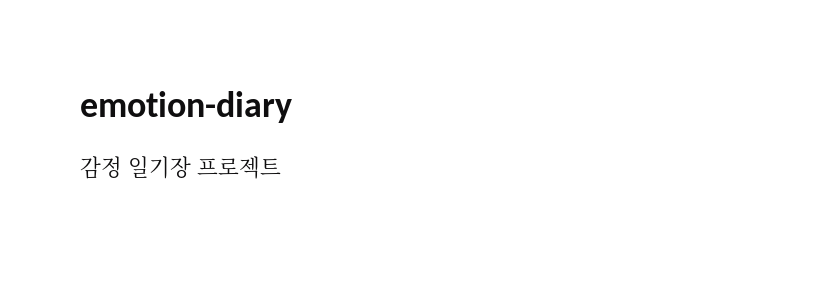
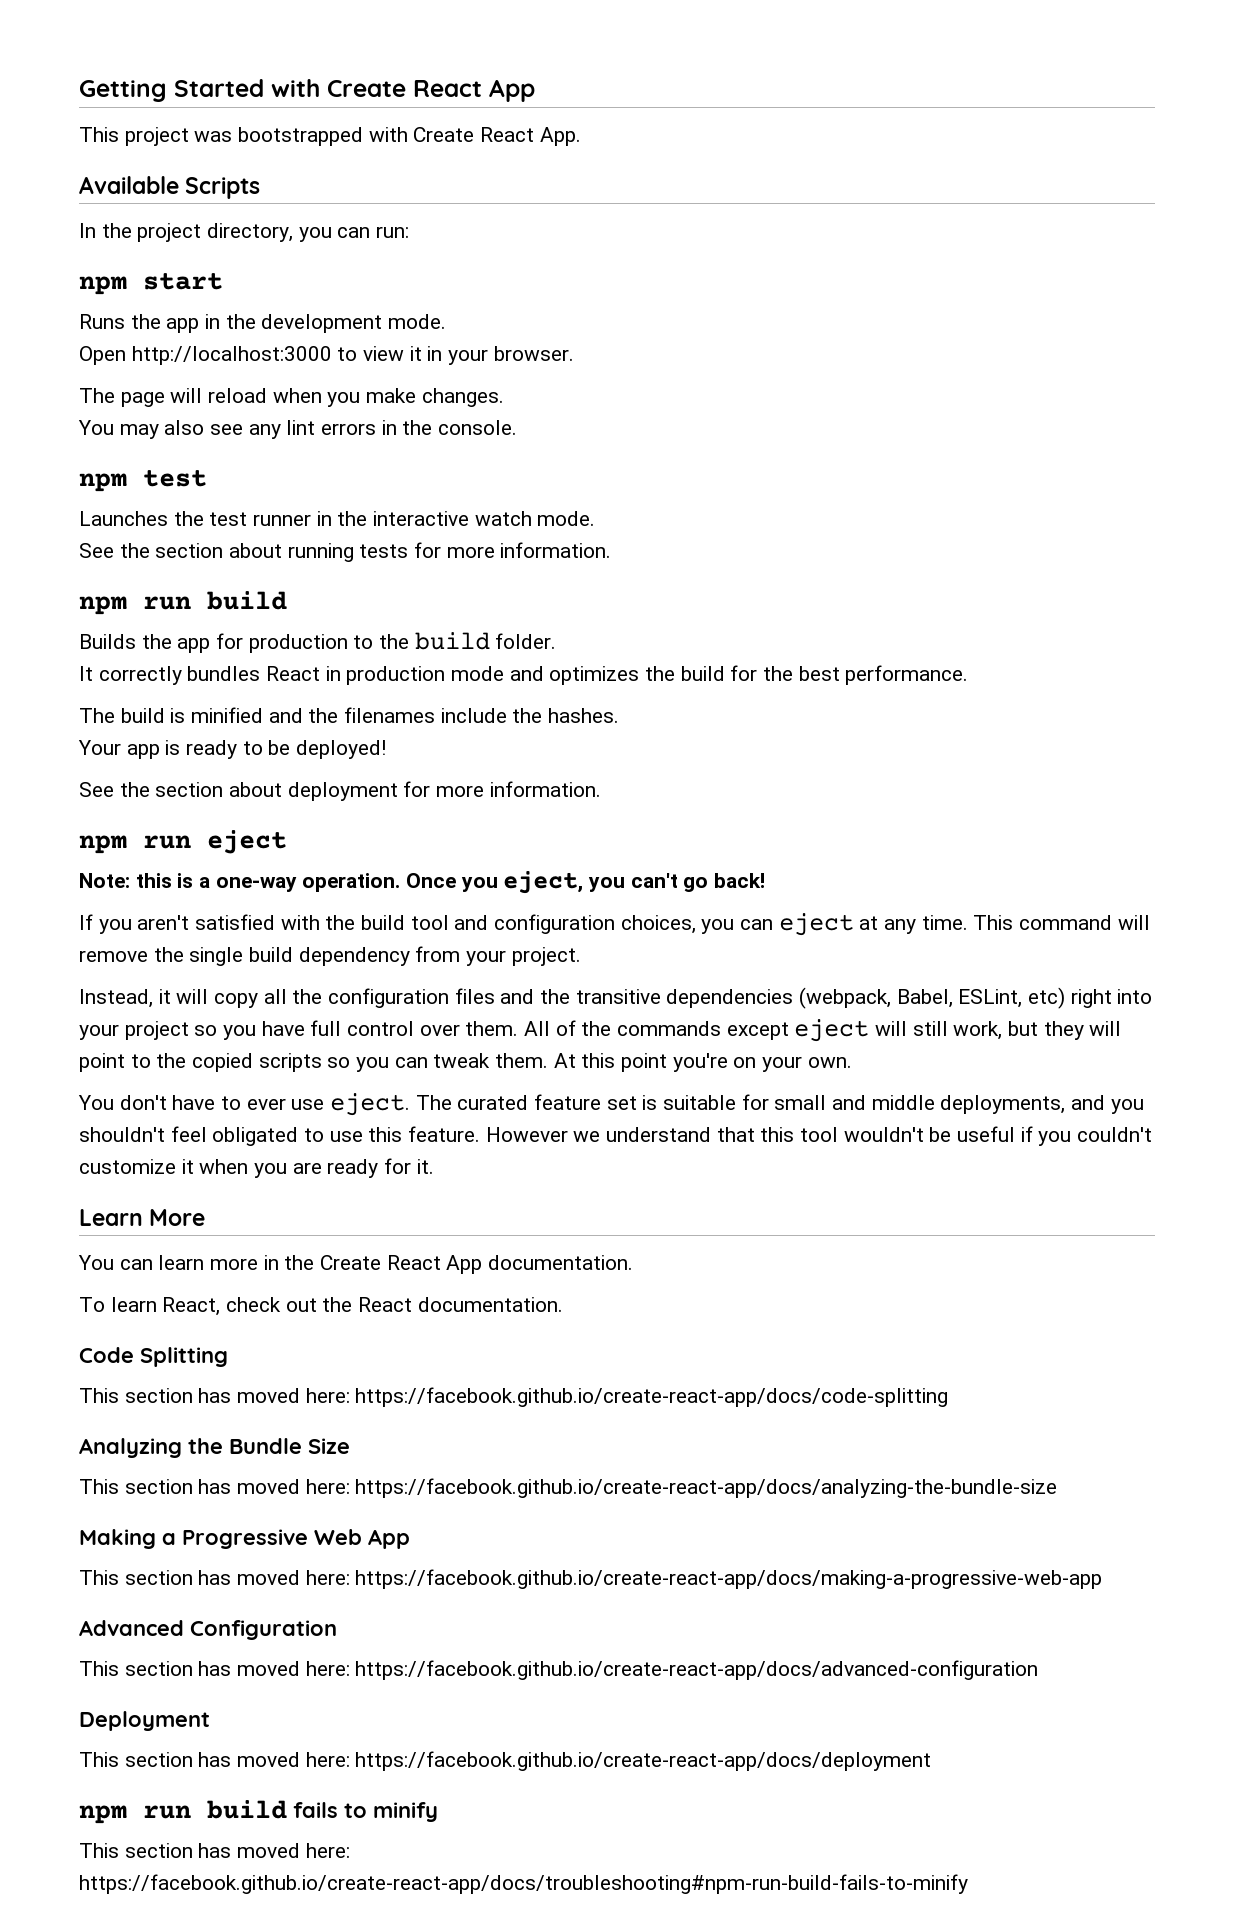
- emotion-diary
- 감정 일기장 프로젝트
+ Getting Started with Create React App
+ This project was bootstrapped with Create React App.
+ Available Scripts
+ In the project directory, you can run:
+ npm start
+ Runs the app in the development mode.
+ Open http://localhost:3000 to view it in your browser.
+ The page will reload when you make changes.
+ You may also see any lint errors in the console.
+ npm test
+ Launches the test runner in the interactive watch mode.
+ See the section about running tests for more information.
+ npm run build
+ Builds the app for production to the build folder.
+ It correctly bundles React in production mode and optimizes the build for the best performance.
+ The build is minified and the filenames include the hashes.
+ Your app is ready to be deployed!
+ See the section about deployment for more information.
+ npm run eject
+ Note: this is a one-way operation. Once you eject, you can't go back!
+ If you aren't satisfied with the build tool and configuration choices, you can eject at any time. This command will remove the single build dependency from your project.
+ Instead, it will copy all the configuration files and the transitive dependencies (webpack, Babel, ESLint, etc) right into your project so you have full control over them. All of the commands except eject will still work, but they will point to the copied scripts so you can tweak them. At this point you're on your own.
+ You don't have to ever use eject. The curated feature set is suitable for small and middle deployments, and you shouldn't feel obligated to use this feature. However we understand that this tool wouldn't be useful if you couldn't customize it when you are ready for it.
+ Learn More
+ You can learn more in the Create React App documentation.
+ To learn React, check out the React documentation.
+ Code Splitting
+ This section has moved here: https://facebook.github.io/create-react-app/docs/code-splitting
+ Analyzing the Bundle Size
+ This section has moved here: https://facebook.github.io/create-react-app/docs/analyzing-the-bundle-size
+ Making a Progressive Web App
+ This section has moved here: https://facebook.github.io/create-react-app/docs/making-a-progressive-web-app
+ Advanced Configuration
+ This section has moved here: https://facebook.github.io/create-react-app/docs/advanced-configuration
+ Deployment
+ This section has moved here: https://facebook.github.io/create-react-app/docs/deployment
+ npm run build fails to minify
+ This section has moved here: https://facebook.github.io/create-react-app/docs/troubleshooting#npm-run-build-fails-to-minify

